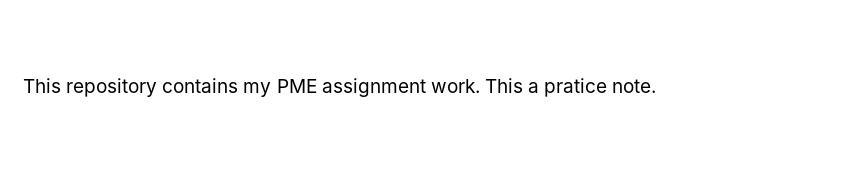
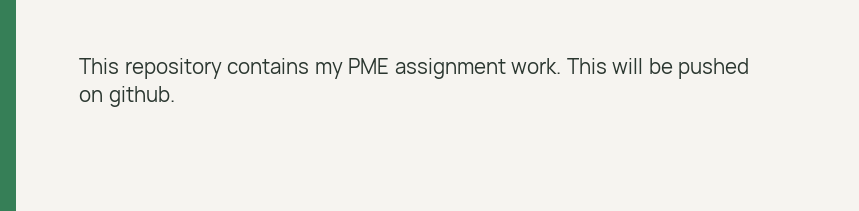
- This a pratice note.
+ This will be pushed on github.

